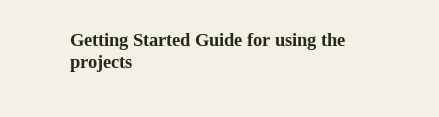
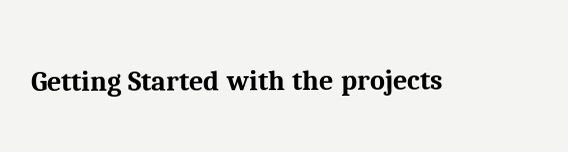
- Getting Started Guide for using the projects
+ Getting Started with the projects

